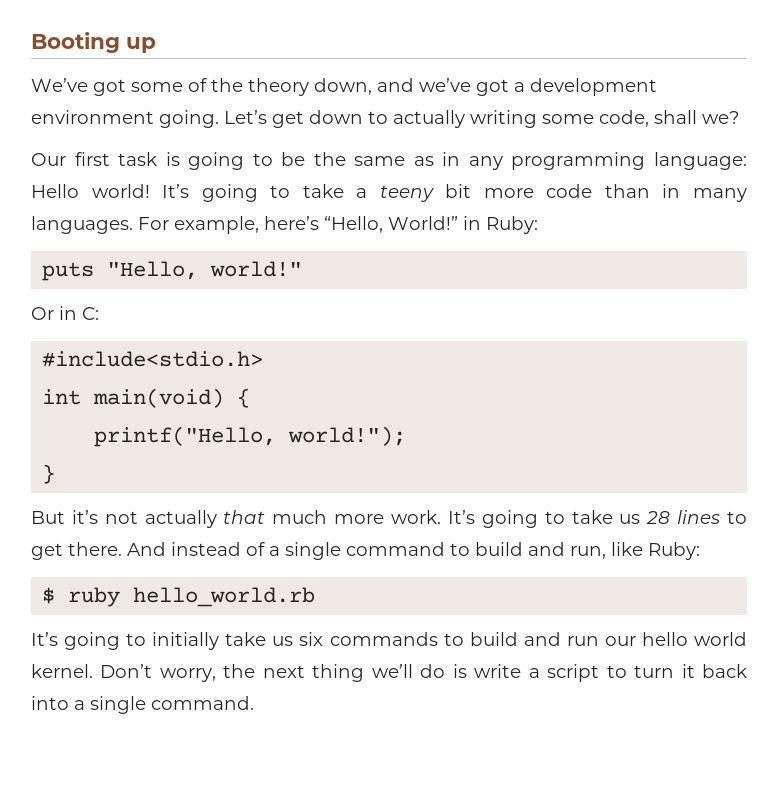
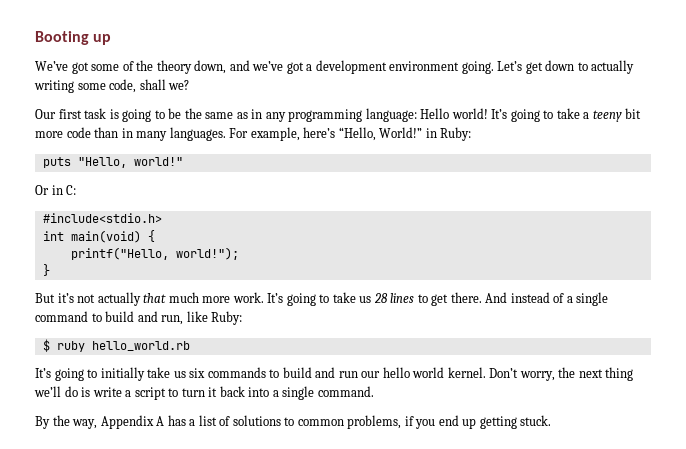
+ By the way, Appendix A has a list of solutions to common problems, if you end up getting stuck.

